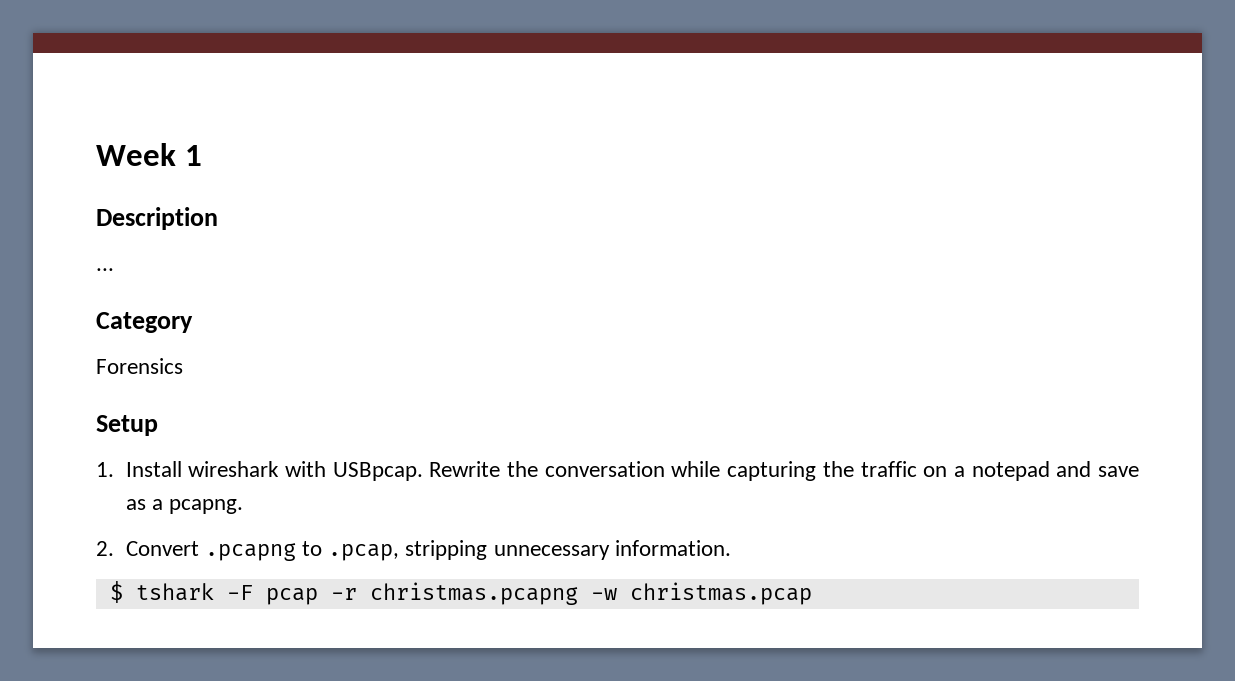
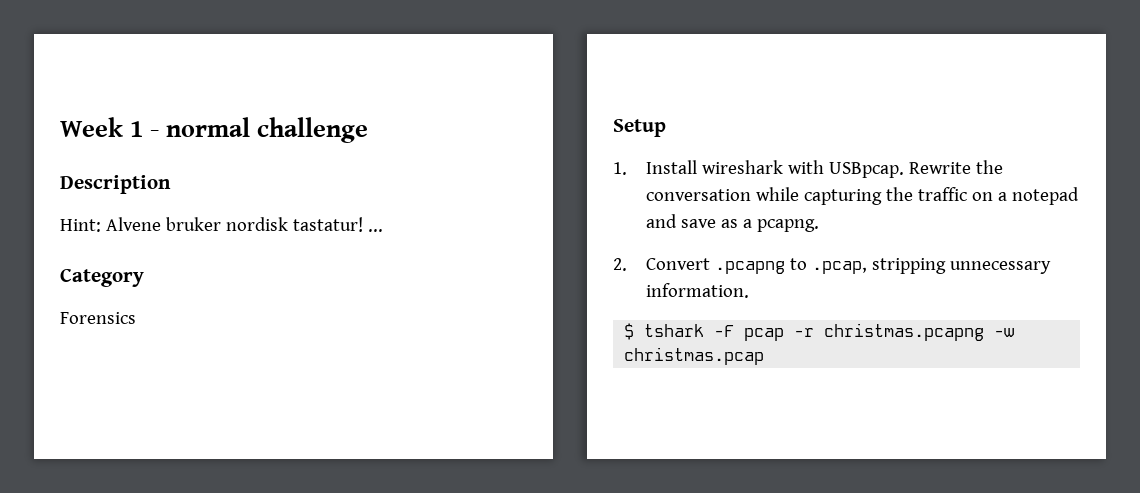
- Week 1
+ Week 1 - normal challenge
  Description
- ...
+ Hint: Alvene bruker nordisk tastatur! ...

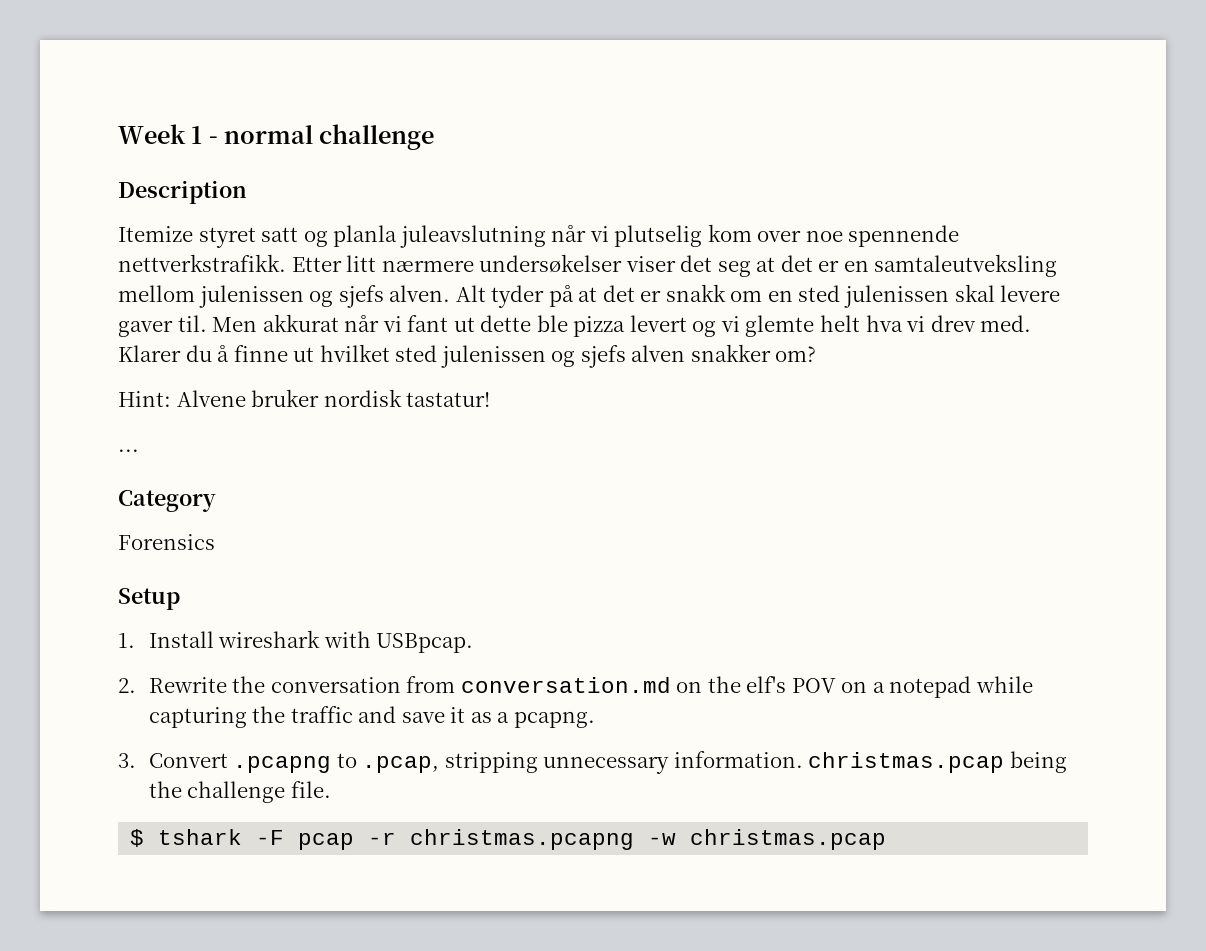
+ Itemize styret satt og planla juleavslutning når vi plutselig kom over noe spennende nettverkstrafikk. Etter litt nærmere undersøkelser viser det seg at det er en samtaleutveksling mellom julenissen og sjefs alven. Alt tyder på at det er snakk om en sted julenissen skal levere gaver til. Men akkurat når vi fant ut dette ble pizza levert og vi glemte helt hva vi drev med. Klarer du å finne ut hvilket sted julenissen og sjefs alven snakker om?
- Hint: Alvene bruker nordisk tastatur! ...
+ Hint: Alvene bruker nordisk tastatur!
+ ...
- 1. Install wireshark with USBpcap. Rewrite the conversation while capturing the traffic on a notepad and save as a pcapng.
+ 1. Install wireshark with USBpcap.
+ 2. Rewrite the conversation from conversation.md on the elf's POV on a notepad while capturing the traffic and save it as a pcapng.
- 2. Convert .pcapng to .pcap, stripping unnecessary information.
+ 3. Convert .pcapng to .pcap, stripping unnecessary information. christmas.pcap being the challenge file.

